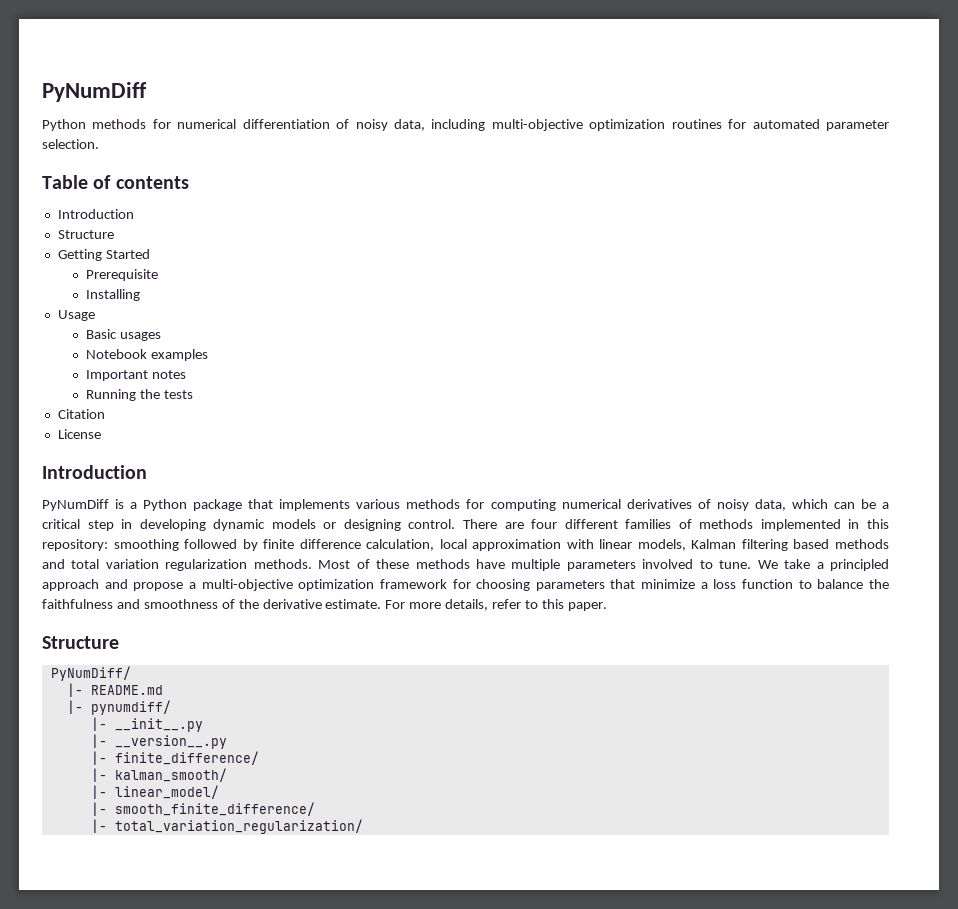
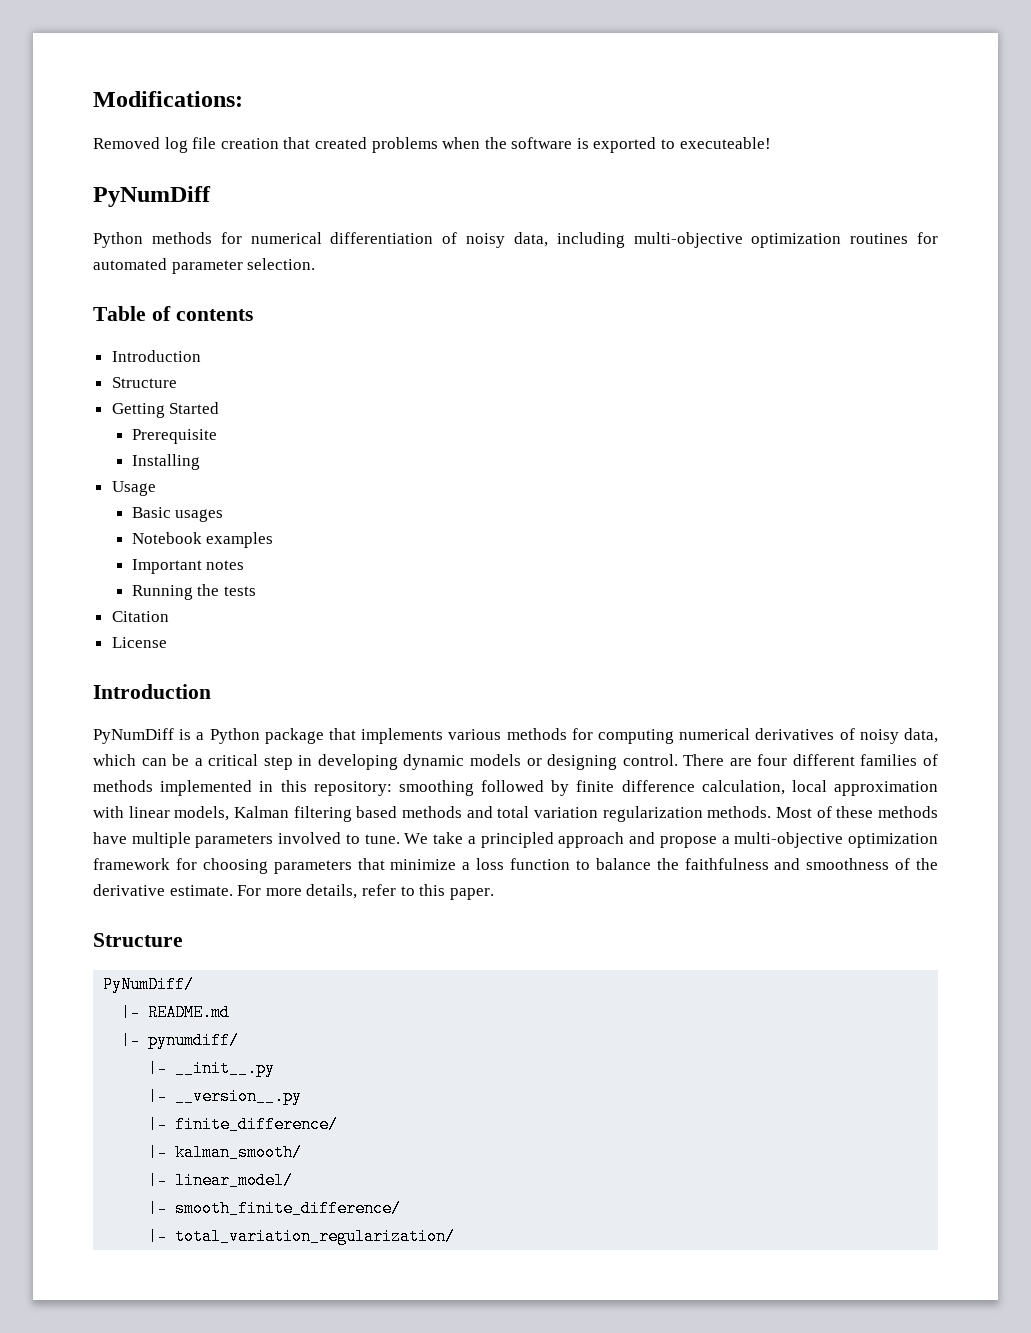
+ Modifications:
+ Removed log file creation that created problems when the software is exported to executeable!

